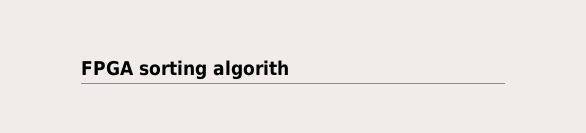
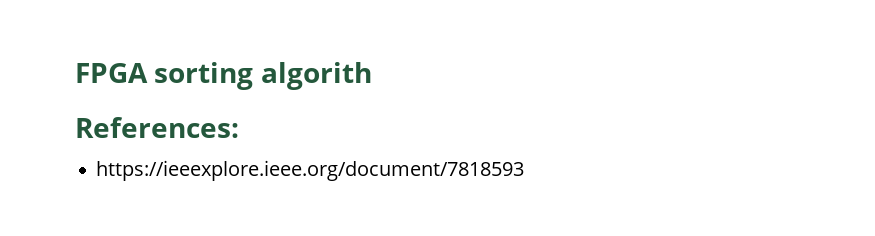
+ References:
+ https://ieeexplore.ieee.org/document/7818593

